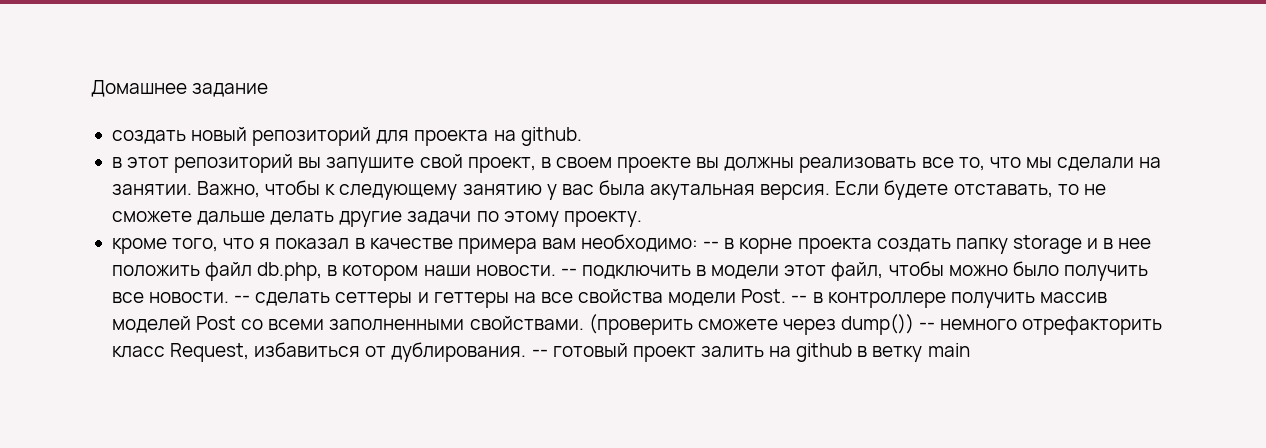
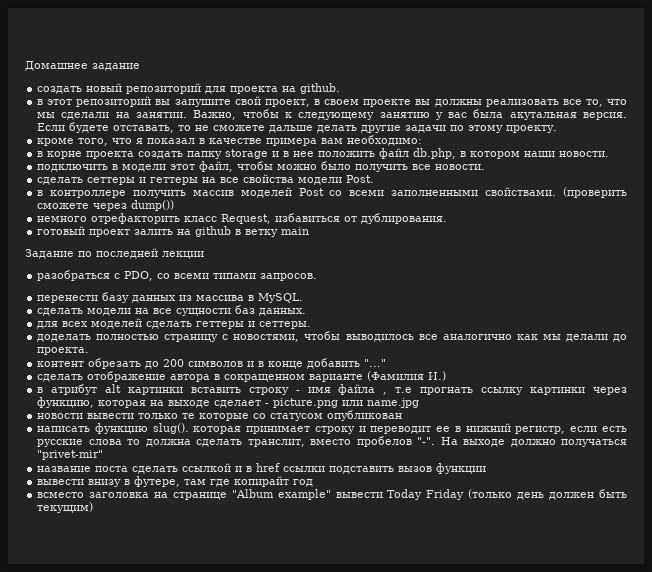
- кроме того, что я показал в качестве примера вам необходимо: -- в корне проекта создать папку storage и в нее положить файл db.php, в котором наши новости. -- подключить в модели этот файл, чтобы можно было получить все новости. -- сделать сеттеры и геттеры на все свойства модели Post. -- в контроллере получить массив моделей Post со всеми заполненными свойствами.
+ кроме того, что я показал в качестве примера вам необходимо:
+ в корне проекта создать папку storage и в нее положить файл db.php, в котором наши новости.
+ подключить в модели этот файл, чтобы можно было получить все новости.
+ сделать сеттеры и геттеры на все свойства модели Post.
+ в контроллере получить массив моделей Post со всеми заполненными свойствами.
- (проверить сможете через dump()) -- немного отрефакторить класс Request, избавиться от дублирования. -- готовый проект залить на github в ветку main
+ (проверить сможете через dump())
+ немного отрефакторить класс Request, избавиться от дублирования.
+ готовый проект залить на github в ветку main
+ Задание по последней лекции
+ разобраться с PDO, со всеми типами запросов.
+ перенести базу данных из массива в MySQL.
+ сделать модели на все сущности баз данных.
+ для всех моделей сделать геттеры и сеттеры.
+ доделать полностью страницу с новостями, чтобы выводилось все аналогично как мы делали до проекта.
+ контент обрезать до 200 символов и в конце добавить "..."
+ сделать отображение автора в сокращенном варианте (Фамилия И.)
+ в атрибут alt картинки вставить строку - имя файла , т.е прогнать ссылку картинки через функцию, которая на выходе сделает - picture.png или name.jpg
+ новости вывести только те которые со статусом опубликован
+ написать функцию slug(). которая принимает строку и переводит ее в нижний регистр, если есть русские слова то должна сделать транслит, вместо пробелов "-". На выходе должно получаться "privet-mir"
+ название поста сделать ссылкой и в href ссылки подставить вызов функции
+ вывести внизу в футере, там где копирайт год
+ всместо заголовка на странице "Album example" вывести Today Friday (только день должен быть текущим)

